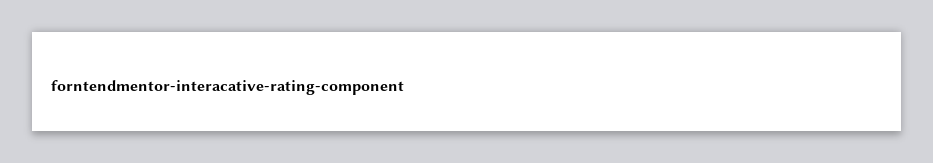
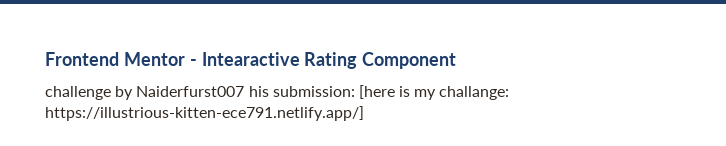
- forntendmentor-interacative-rating-component
+ Frontend Mentor - Intearactive Rating Component
+ challenge by Naiderfurst007 his submission: [here is my challange: https://illustrious-kitten-ece791.netlify.app/]

